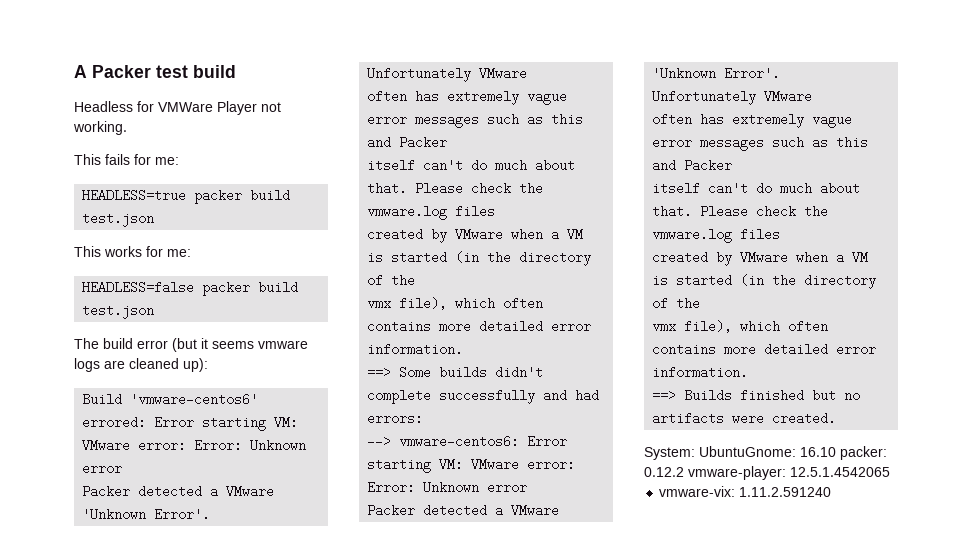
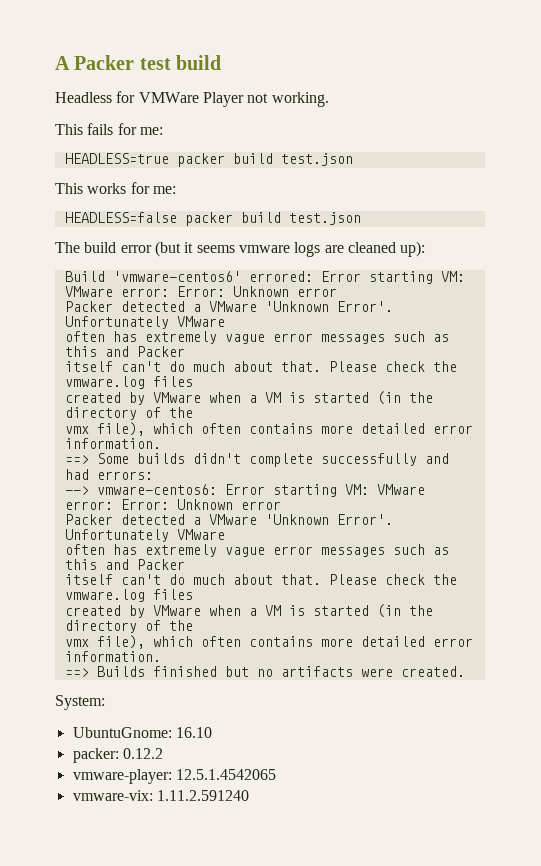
- System: UbuntuGnome: 16.10 packer: 0.12.2 vmware-player: 12.5.1.4542065
+ System:
+ UbuntuGnome: 16.10
+ packer: 0.12.2
+ vmware-player: 12.5.1.4542065

